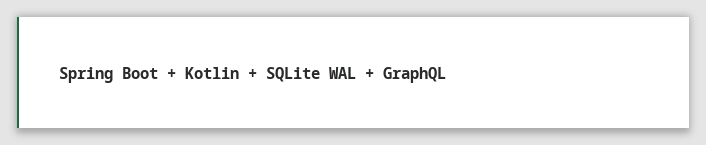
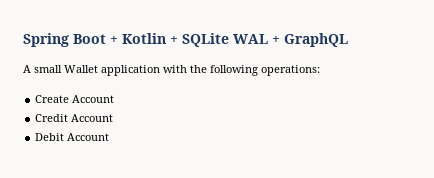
+ A small Wallet application with the following operations:
+ Create Account
+ Credit Account
+ Debit Account

